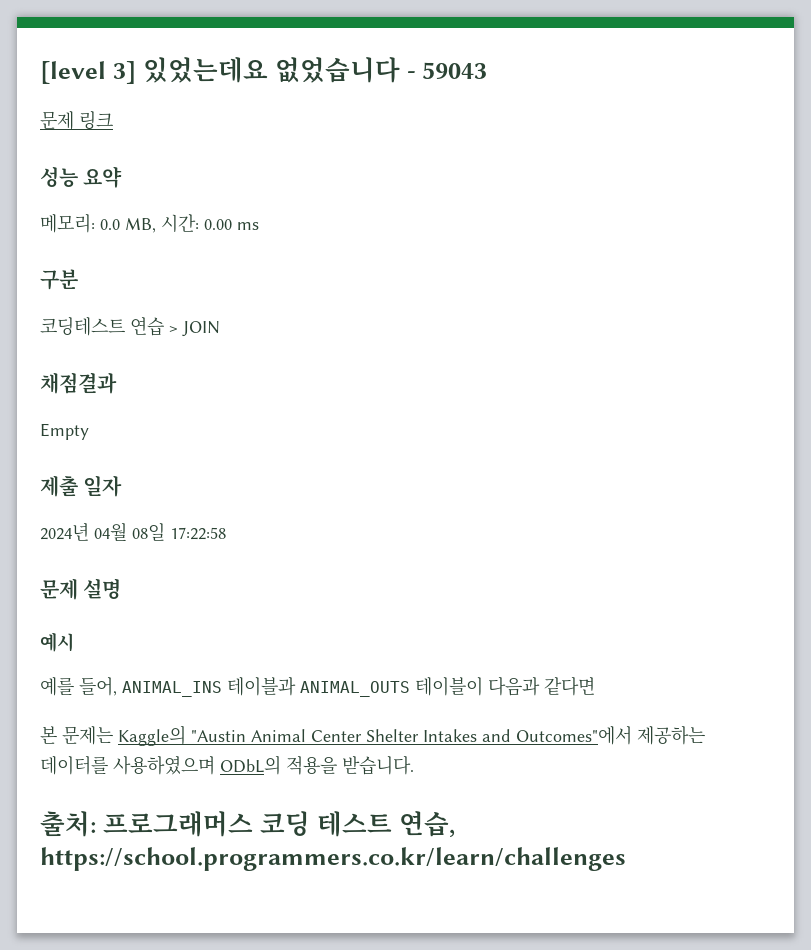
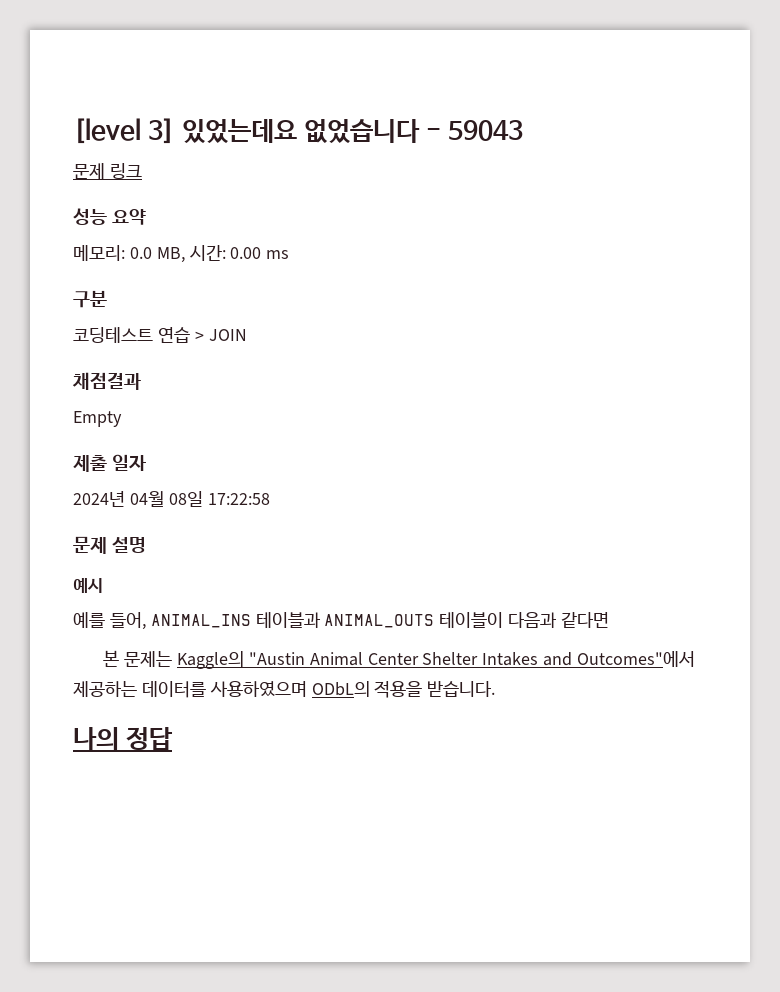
- 출처: 프로그래머스 코딩 테스트 연습, https://school.programmers.co.kr/learn/challenges
+ 나의 정답

